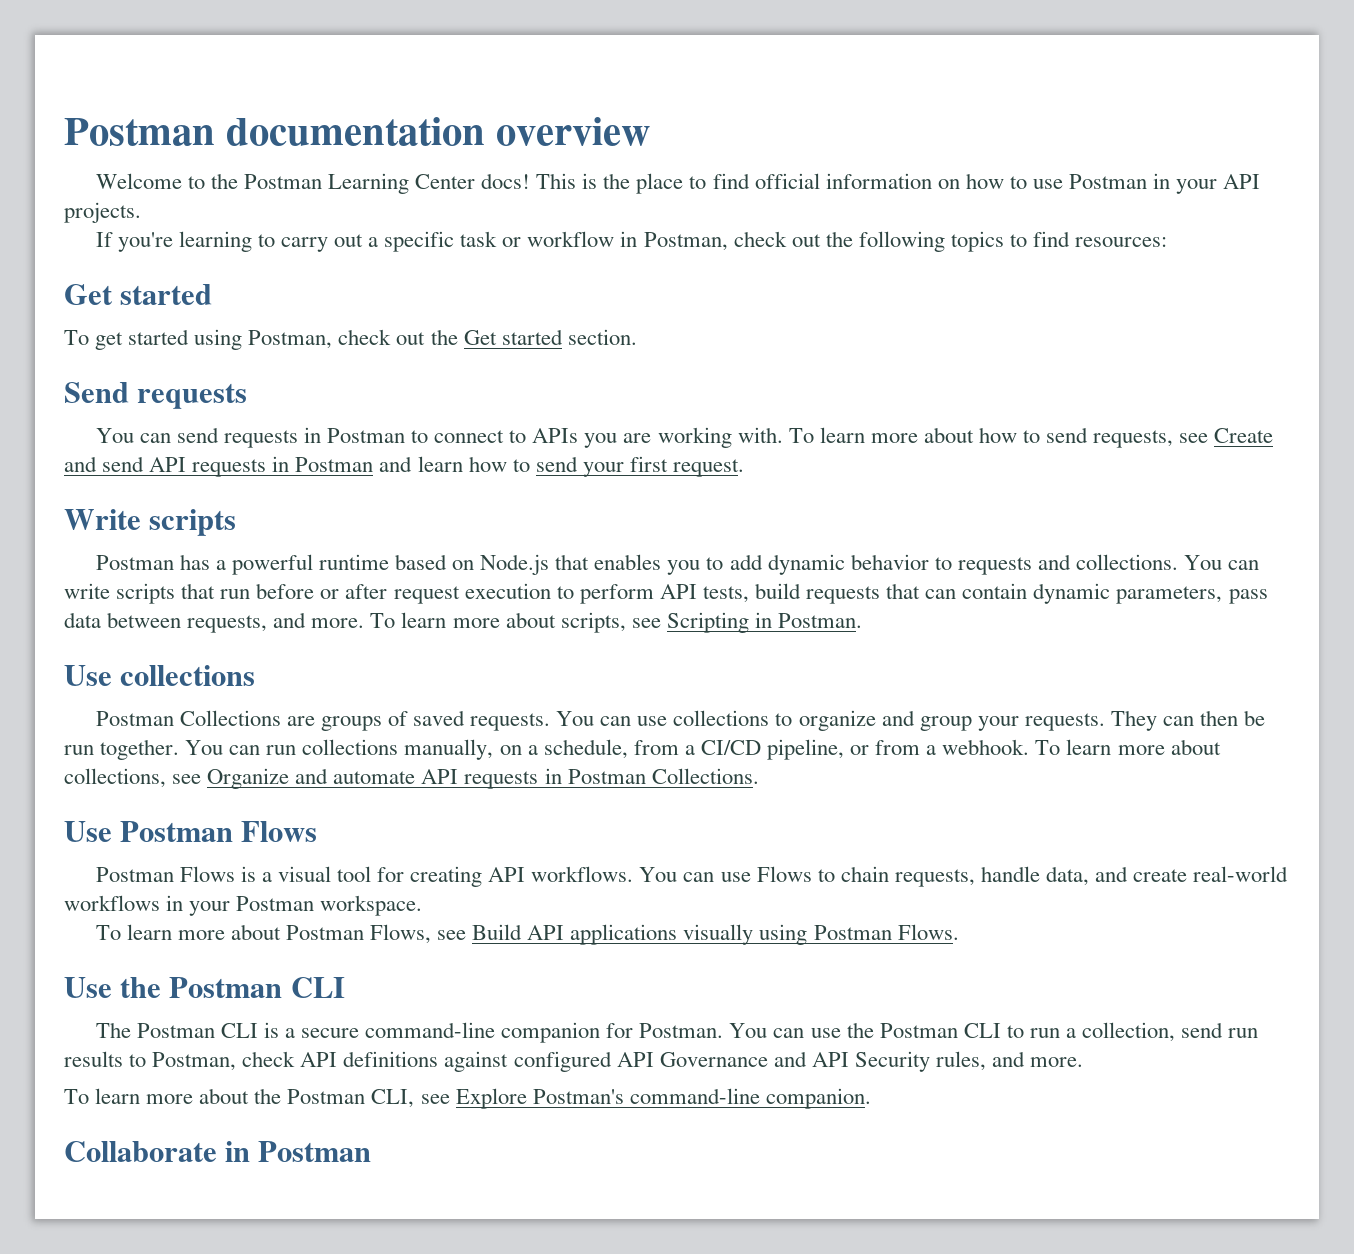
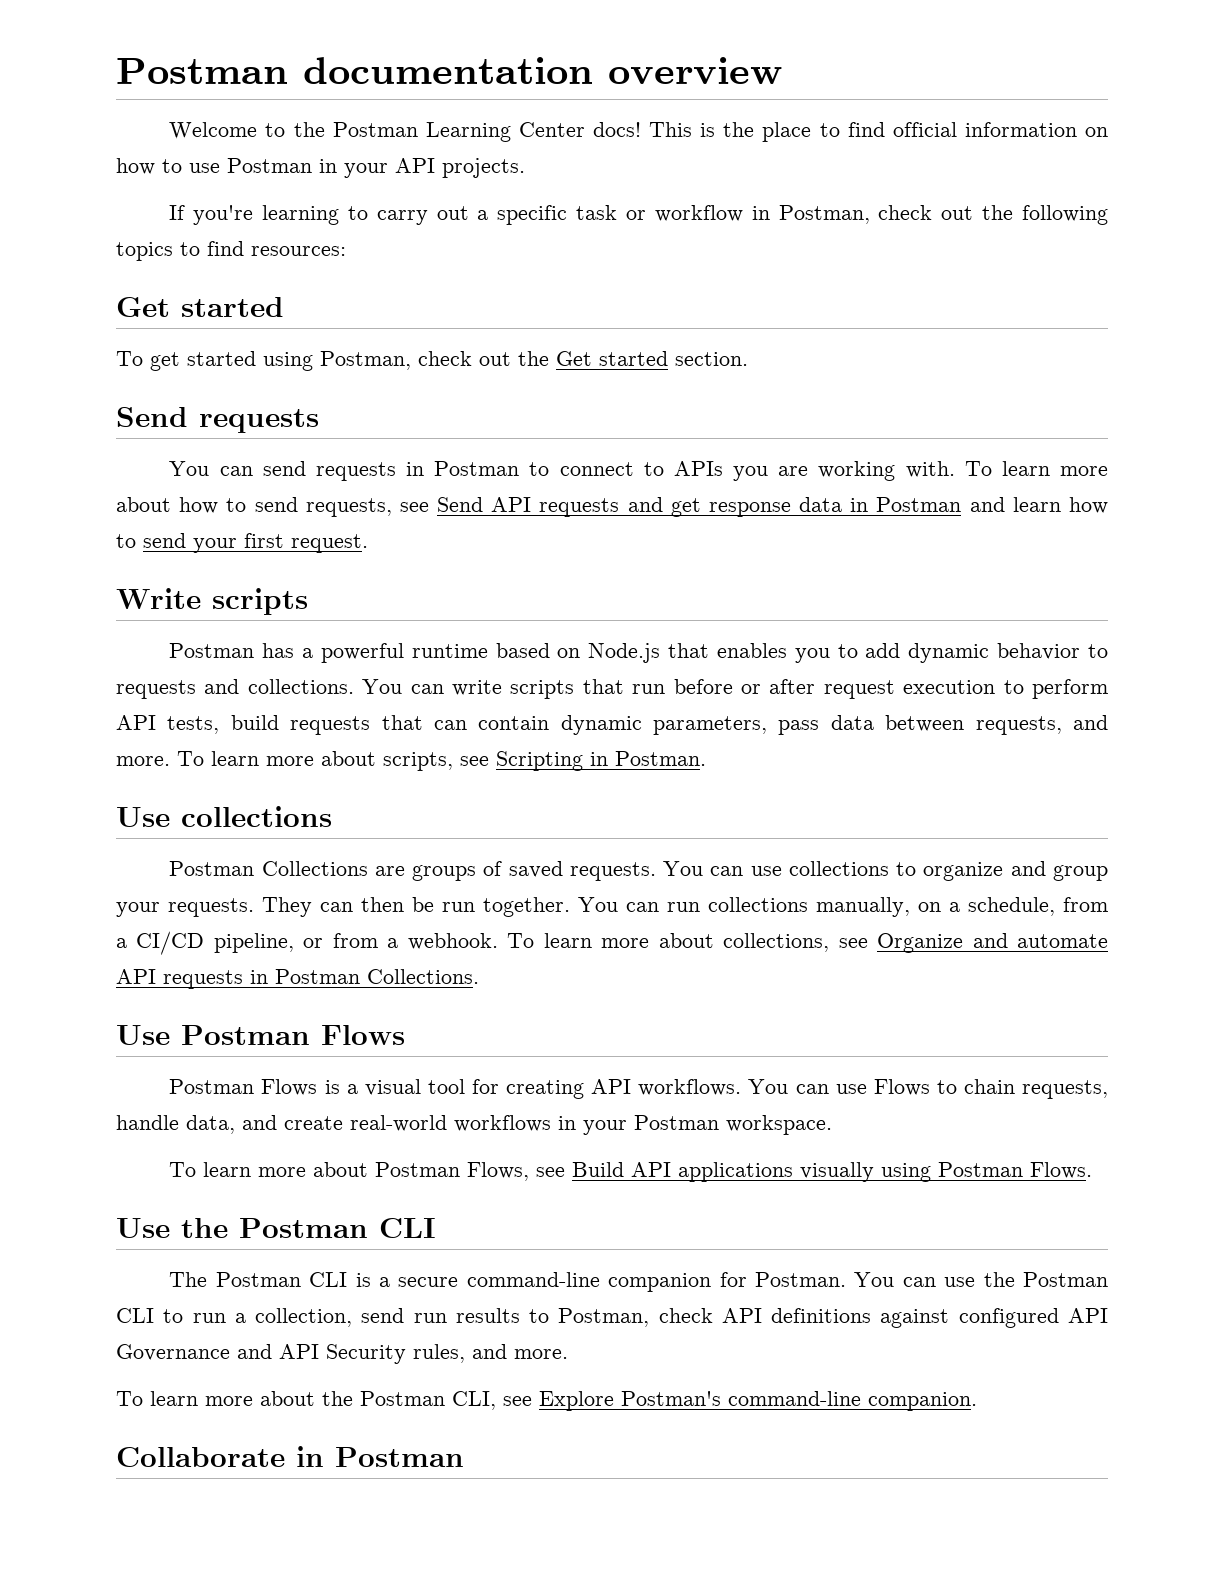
- To learn more about how to send requests, see Create and send API requests in Postman and learn how to send your first request.
+ To learn more about how to send requests, see Send API requests and get response data in Postman and learn how to send your first request.

